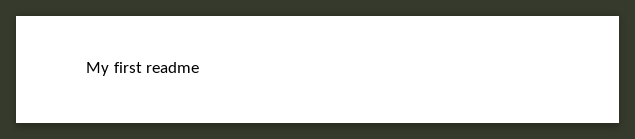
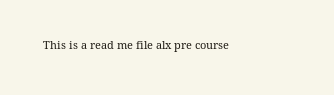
- My first readme
+ This is a read me file alx pre course

